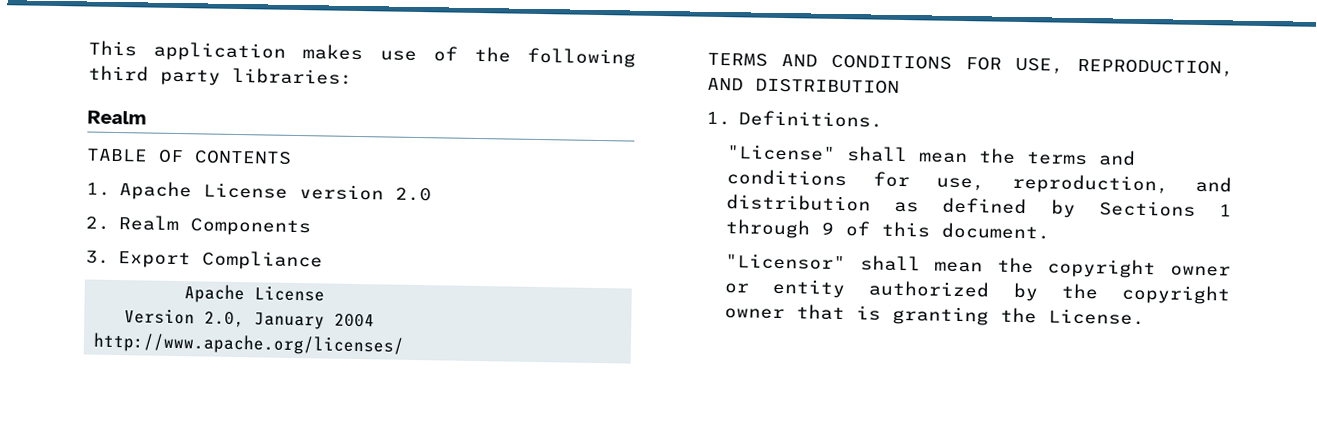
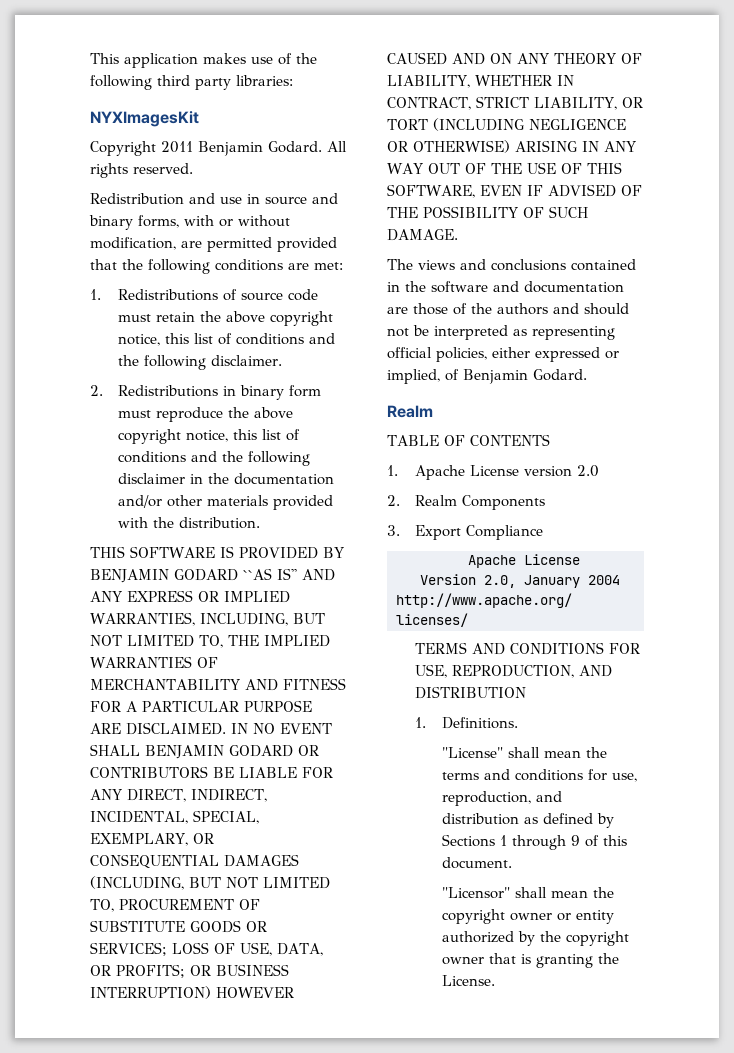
+ NYXImagesKit
+ Copyright 2011 Benjamin Godard. All rights reserved.
+ Redistribution and use in source and binary forms, with or without modification, are permitted provided that the following conditions are met:
+ 1. Redistributions of source code must retain the above copyright notice, this list of conditions and the following disclaimer.
+ 2. Redistributions in binary form must reproduce the above copyright notice, this list of conditions and the following disclaimer in the documentation and/or other materials provided with the distribution.
+ THIS SOFTWARE IS PROVIDED BY BENJAMIN GODARD ``AS IS'' AND ANY EXPRESS OR IMPLIED WARRANTIES, INCLUDING, BUT NOT LIMITED TO, THE IMPLIED WARRANTIES OF MERCHANTABILITY AND FITNESS FOR A PARTICULAR PURPOSE ARE DISCLAIMED. IN NO EVENT SHALL BENJAMIN GODARD OR CONTRIBUTORS BE LIABLE FOR ANY DIRECT, INDIRECT, INCIDENTAL, SPECIAL, EXEMPLARY, OR CONSEQUENTIAL DAMAGES (INCLUDING, BUT NOT LIMITED TO, PROCUREMENT OF SUBSTITUTE GOODS OR SERVICES; LOSS OF USE, DATA, OR PROFITS; OR BUSINESS INTERRUPTION) HOWEVER CAUSED AND ON ANY THEORY OF LIABILITY, WHETHER IN CONTRACT, STRICT LIABILITY, OR TORT (INCLUDING NEGLIGENCE OR OTHERWISE) ARISING IN ANY WAY OUT OF THE USE OF THIS SOFTWARE, EVEN IF ADVISED OF THE POSSIBILITY OF SUCH DAMAGE.
+ The views and conclusions contained in the software and documentation are those of the authors and should not be interpreted as representing official policies, either expressed or implied, of Benjamin Godard.

